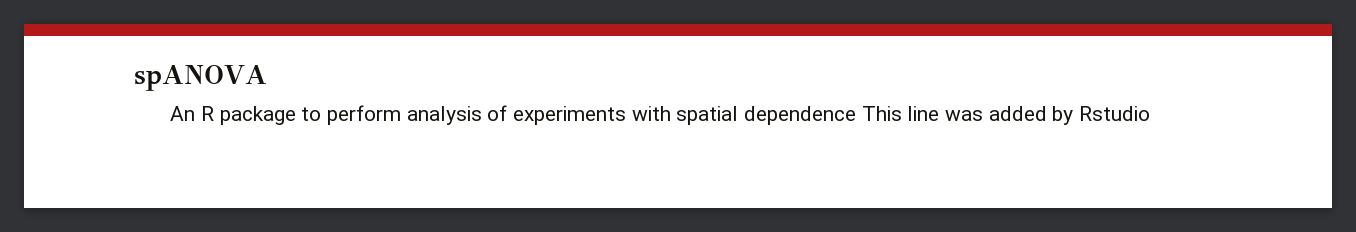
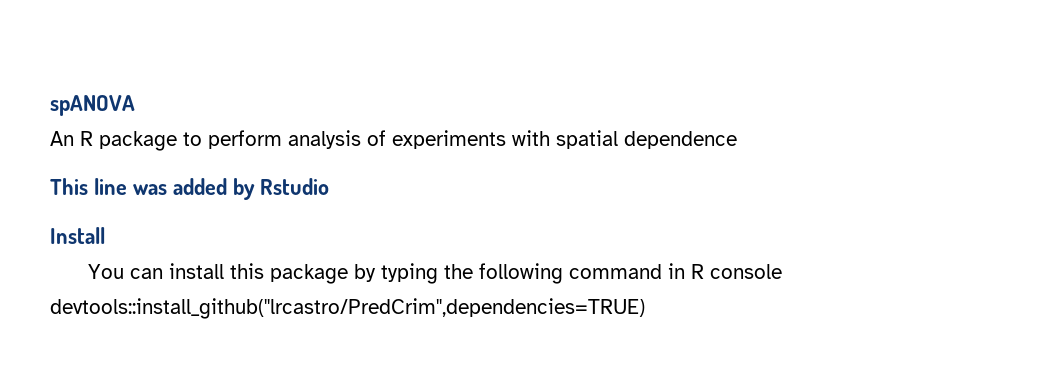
- An R package to perform analysis of experiments with spatial dependence This line was added by Rstudio
+ An R package to perform analysis of experiments with spatial dependence
+ This line was added by Rstudio
+ Install
+ You can install this package by typing the following command in R console
+ devtools::install_github("lrcastro/PredCrim",dependencies=TRUE)

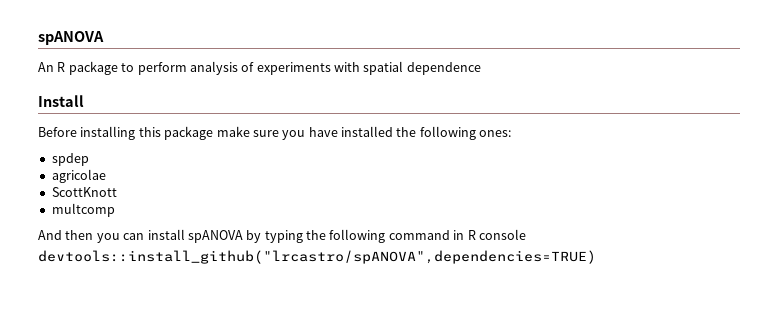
- This line was added by Rstudio
  Install
- You can install this package by typing the following command in R console
+ Before installing this package make sure you have installed the following ones:
+ spdep
+ agricolae
+ ScottKnott
+ multcomp
+ And then you can install spANOVA by typing the following command in R console
- devtools::install_github("lrcastro/PredCrim",dependencies=TRUE)
+ devtools::install_github("lrcastro/spANOVA",dependencies=TRUE)

